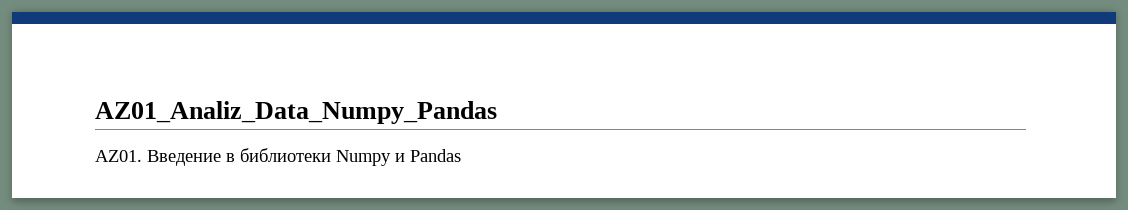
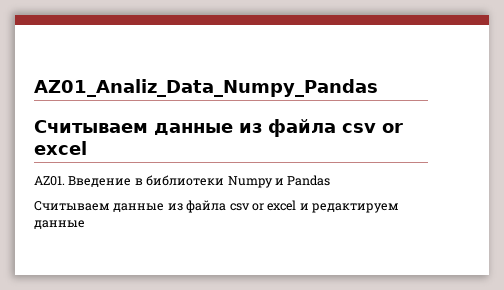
  AZ01_Analiz_Data_Numpy_Pandas
+ Считываем данные из файла csv or excel
+ Считываем данные из файла csv or excel и редактируем данные

